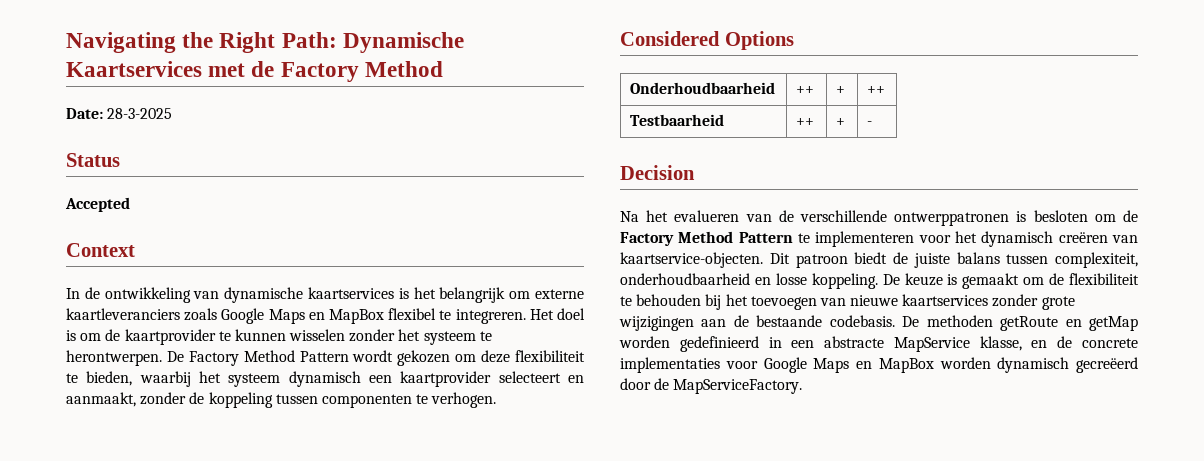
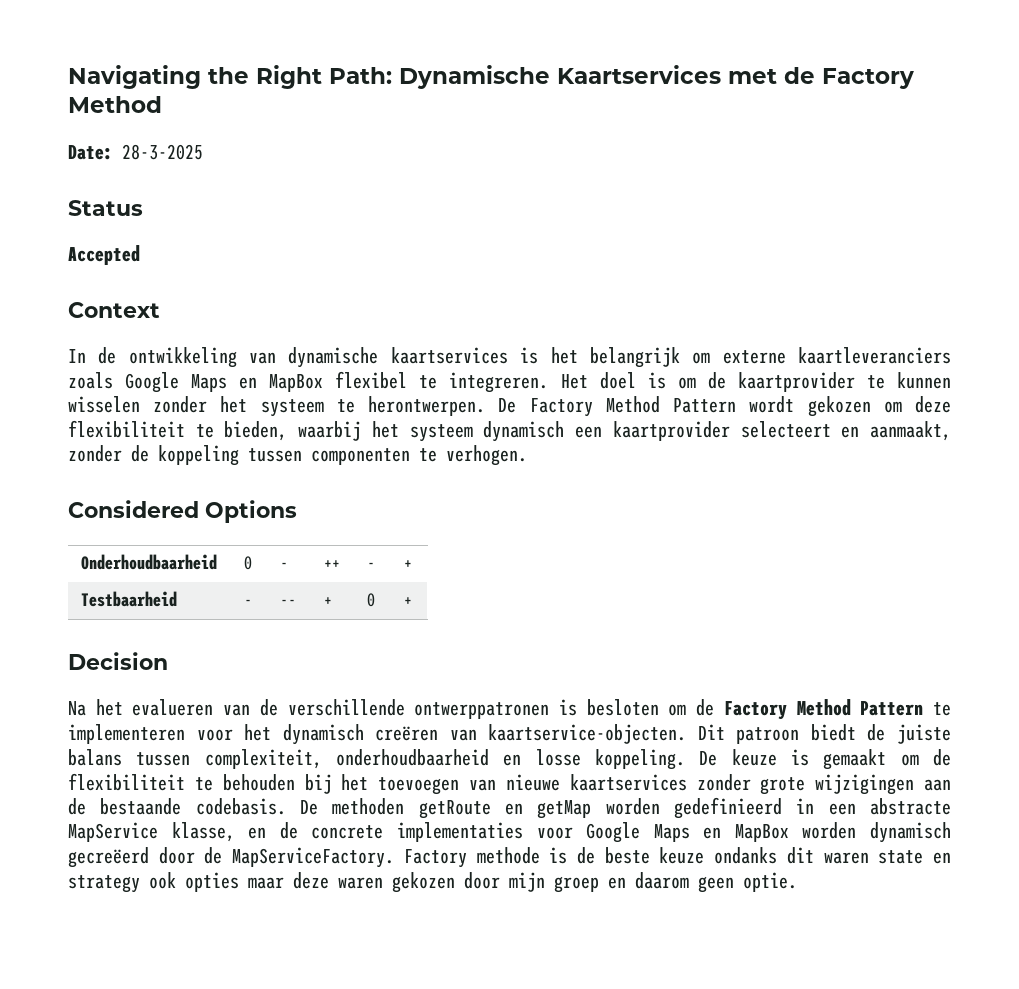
- Onderhoudbaarheid | ++ | + | ++
- Testbaarheid | ++ | + | -
+ Onderhoudbaarheid | 0 | - | ++ | - | +
+ Testbaarheid | - | -- | + | 0 | +
+ Factory methode is de beste keuze ondanks dit waren state en strategy ook opties maar deze waren gekozen door mijn groep en daarom geen optie.

